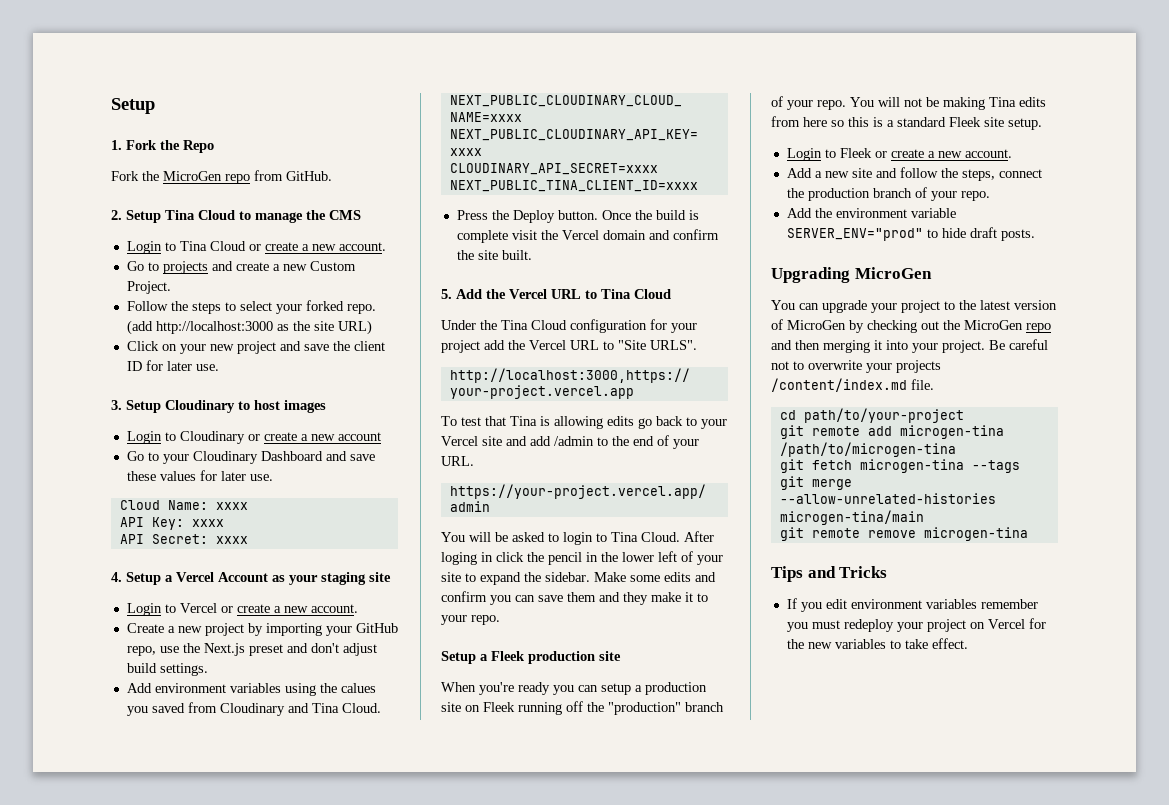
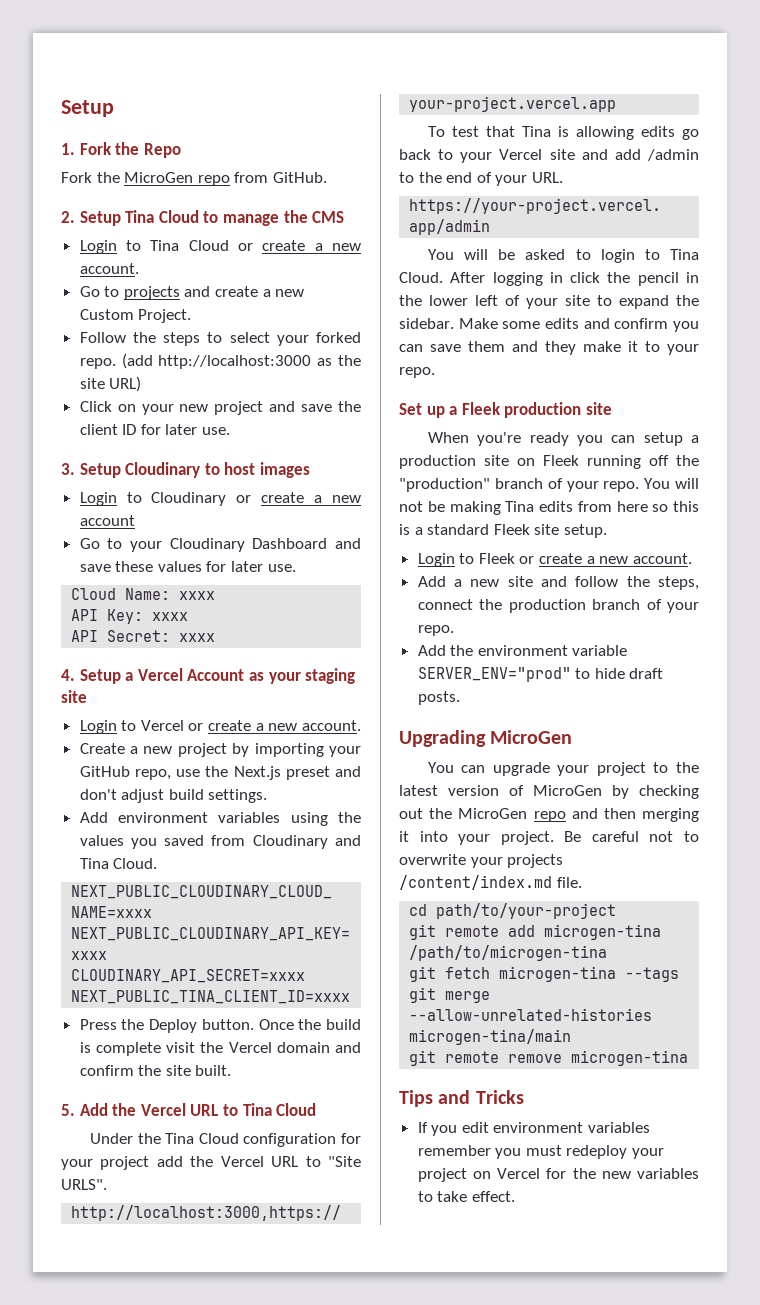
- Add environment variables using the calues you saved from Cloudinary and Tina Cloud.
+ Add environment variables using the values you saved from Cloudinary and Tina Cloud.
- After loging in click the pencil in the lower left of your site to expand the sidebar.
+ After logging in click the pencil in the lower left of your site to expand the sidebar.
- Setup a Fleek production site
+ Set up a Fleek production site

